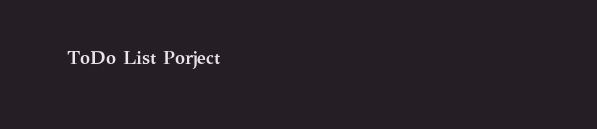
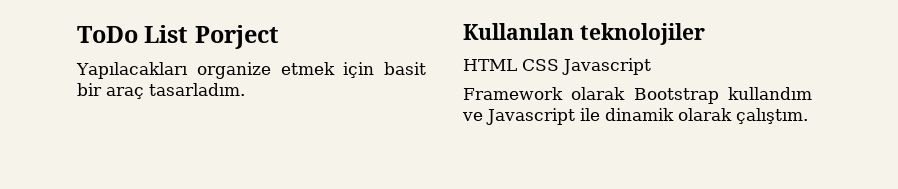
+ Yapılacakları organize etmek için basit bir araç tasarladım.
+ Kullanılan teknolojiler
+ HTML CSS Javascript
+ Framework olarak Bootstrap kullandım ve Javascript ile dinamik olarak çalıştım.

